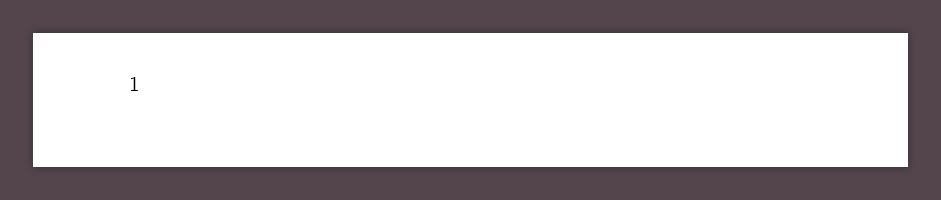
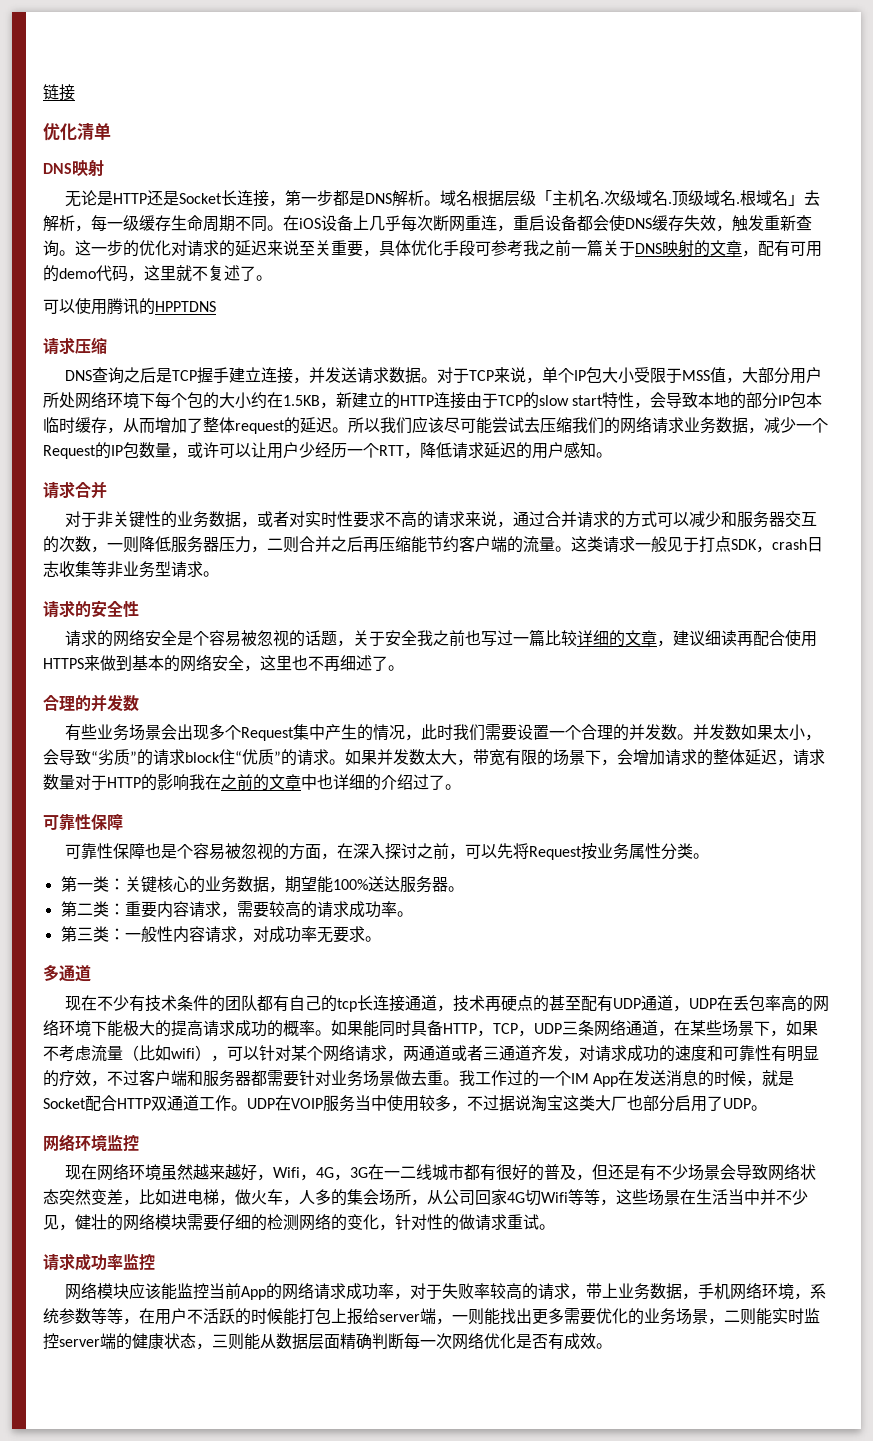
- 1
+ 链接
+ 优化清单
+ DNS映射
+ 无论是HTTP还是Socket长连接，第一步都是DNS解析。域名根据层级「主机名.次级域名.顶级域名.根域名」去解析，每一级缓存生命周期不同。在iOS设备上几乎每次断网重连，重启设备都会使DNS缓存失效，触发重新查询。这一步的优化对请求的延迟来说至关重要，具体优化手段可参考我之前一篇关于DNS映射的文章，配有可用的demo代码，这里就不复述了。
+ 可以使用腾讯的HPPTDNS
+ 请求压缩
+ DNS查询之后是TCP握手建立连接，并发送请求数据。对于TCP来说，单个IP包大小受限于MSS值，大部分用户所处网络环境下每个包的大小约在1.5KB，新建立的HTTP连接由于TCP的slow start特性，会导致本地的部分IP包本临时缓存，从而增加了整体request的延迟。所以我们应该尽可能尝试去压缩我们的网络请求业务数据，减少一个Request的IP包数量，或许可以让用户少经历一个RTT，降低请求延迟的用户感知。
+ 请求合并
+ 对于非关键性的业务数据，或者对实时性要求不高的请求来说，通过合并请求的方式可以减少和服务器交互的次数，一则降低服务器压力，二则合并之后再压缩能节约客户端的流量。这类请求一般见于打点SDK，crash日志收集等非业务型请求。
+ 请求的安全性
+ 请求的网络安全是个容易被忽视的话题，关于安全我之前也写过一篇比较详细的文章，建议细读再配合使用HTTPS来做到基本的网络安全，这里也不再细述了。
+ 合理的并发数
+ 有些业务场景会出现多个Request集中产生的情况，此时我们需要设置一个合理的并发数。并发数如果太小，会导致“劣质”的请求block住“优质”的请求。如果并发数太大，带宽有限的场景下，会增加请求的整体延迟，请求数量对于HTTP的影响我在之前的文章中也详细的介绍过了。
+ 可靠性保障
+ 可靠性保障也是个容易被忽视的方面，在深入探讨之前，可以先将Request按业务属性分类。
+ 第一类：关键核心的业务数据，期望能100%送达服务器。
+ 第二类：重要内容请求，需要较高的请求成功率。
+ 第三类：一般性内容请求，对成功率无要求。
+ 多通道
+ 现在不少有技术条件的团队都有自己的tcp长连接通道，技术再硬点的甚至配有UDP通道，UDP在丢包率高的网络环境下能极大的提高请求成功的概率。如果能同时具备HTTP，TCP，UDP三条网络通道，在某些场景下，如果不考虑流量（比如wifi），可以针对某个网络请求，两通道或者三通道齐发，对请求成功的速度和可靠性有明显的疗效，不过客户端和服务器都需要针对业务场景做去重。我工作过的一个IM App在发送消息的时候，就是Socket配合HTTP双通道工作。UDP在VOIP服务当中使用较多，不过据说淘宝这类大厂也部分启用了UDP。
+ 网络环境监控
+ 现在网络环境虽然越来越好，Wifi，4G，3G在一二线城市都有很好的普及，但还是有不少场景会导致网络状态突然变差，比如进电梯，做火车，人多的集会场所，从公司回家4G切Wifi等等，这些场景在生活当中并不少见，健壮的网络模块需要仔细的检测网络的变化，针对性的做请求重试。
+ 请求成功率监控
+ 网络模块应该能监控当前App的网络请求成功率，对于失败率较高的请求，带上业务数据，手机网络环境，系统参数等等，在用户不活跃的时候能打包上报给server端，一则能找出更多需要优化的业务场景，二则能实时监控server端的健康状态，三则能从数据层面精确判断每一次网络优化是否有成效。

